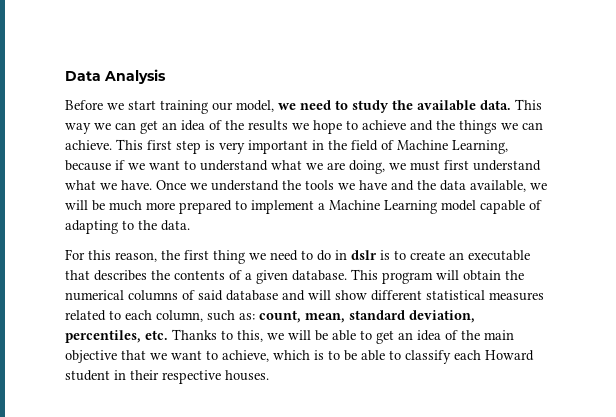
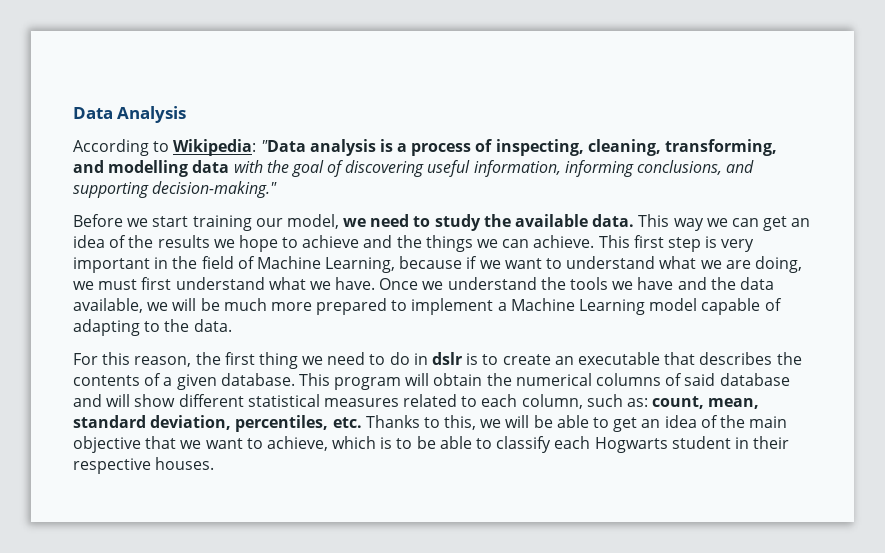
+ According to Wikipedia: "Data analysis is a process of inspecting, cleaning, transforming, and modelling data with the goal of discovering useful information, informing conclusions, and supporting decision-making."
- count, mean, standard deviation, percentiles, etc. Thanks to this, we will be able to get an idea of the main objective that we want to achieve, which is to be able to classify each Howard student in their respective houses.
+ count, mean, standard deviation, percentiles, etc. Thanks to this, we will be able to get an idea of the main objective that we want to achieve, which is to be able to classify each Hogwarts student in their respective houses.

